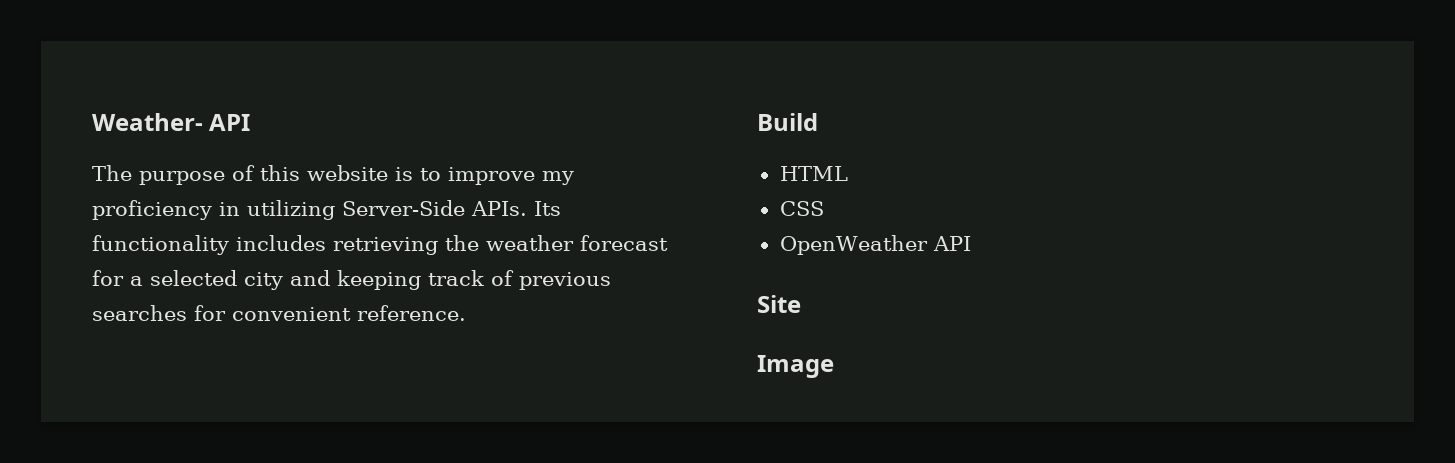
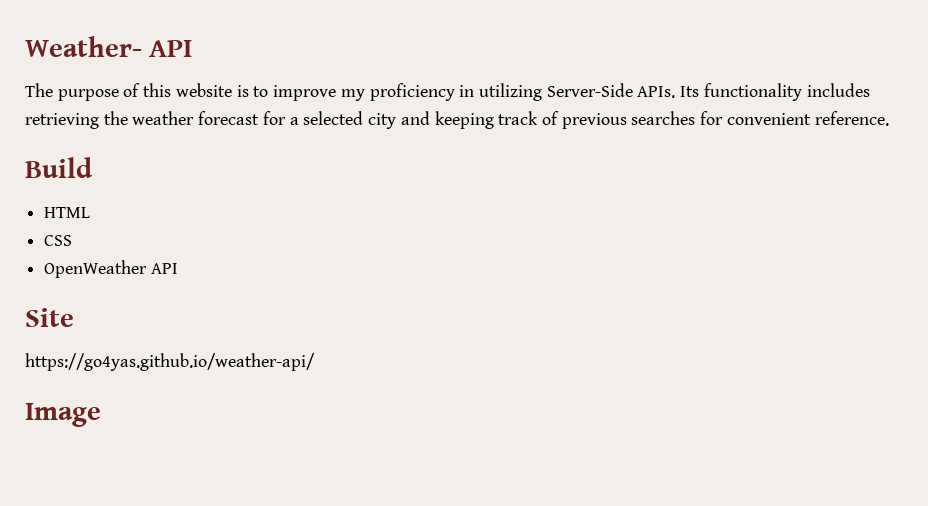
+ https://go4yas.github.io/weather-api/

